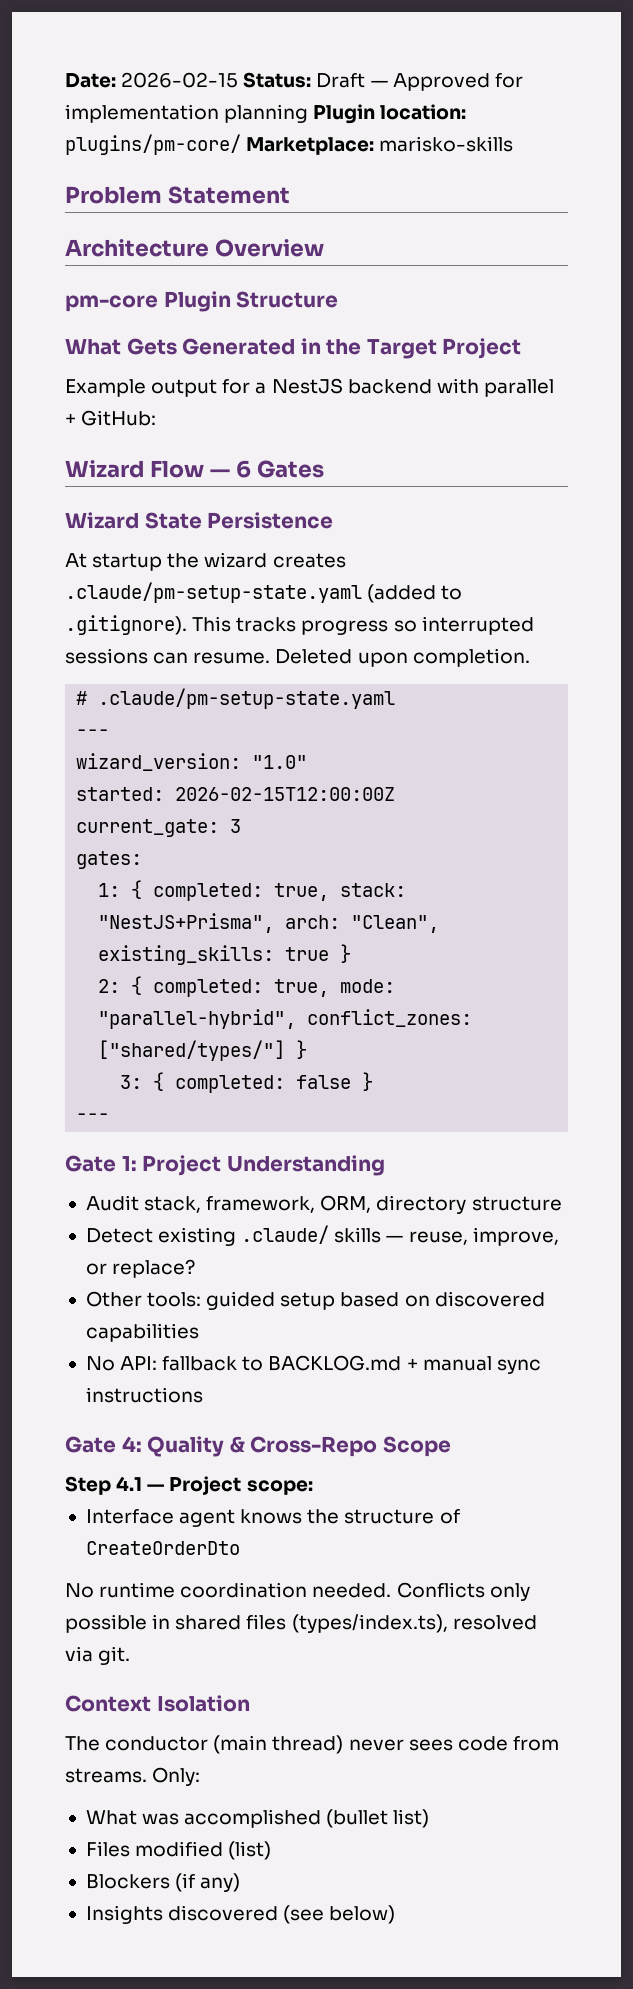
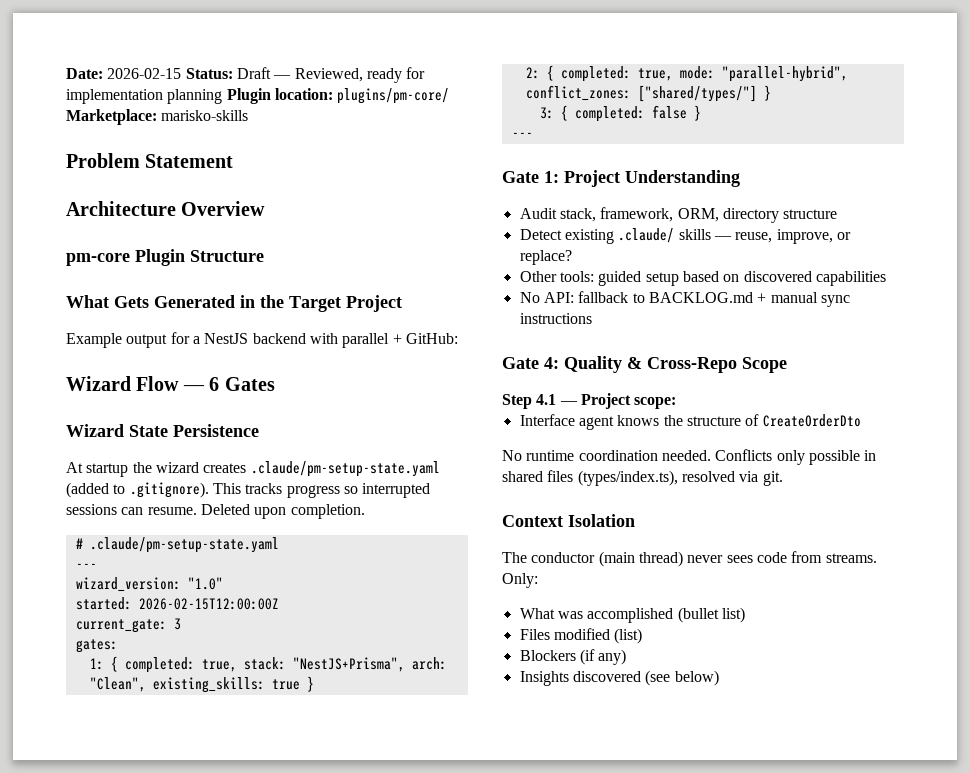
- Date: 2026-02-15 Status: Draft — Approved for implementation planning Plugin location: plugins/pm-core/ Marketplace: marisko-skills
+ Date: 2026-02-15 Status: Draft — Reviewed, ready for implementation planning Plugin location: plugins/pm-core/ Marketplace: marisko-skills

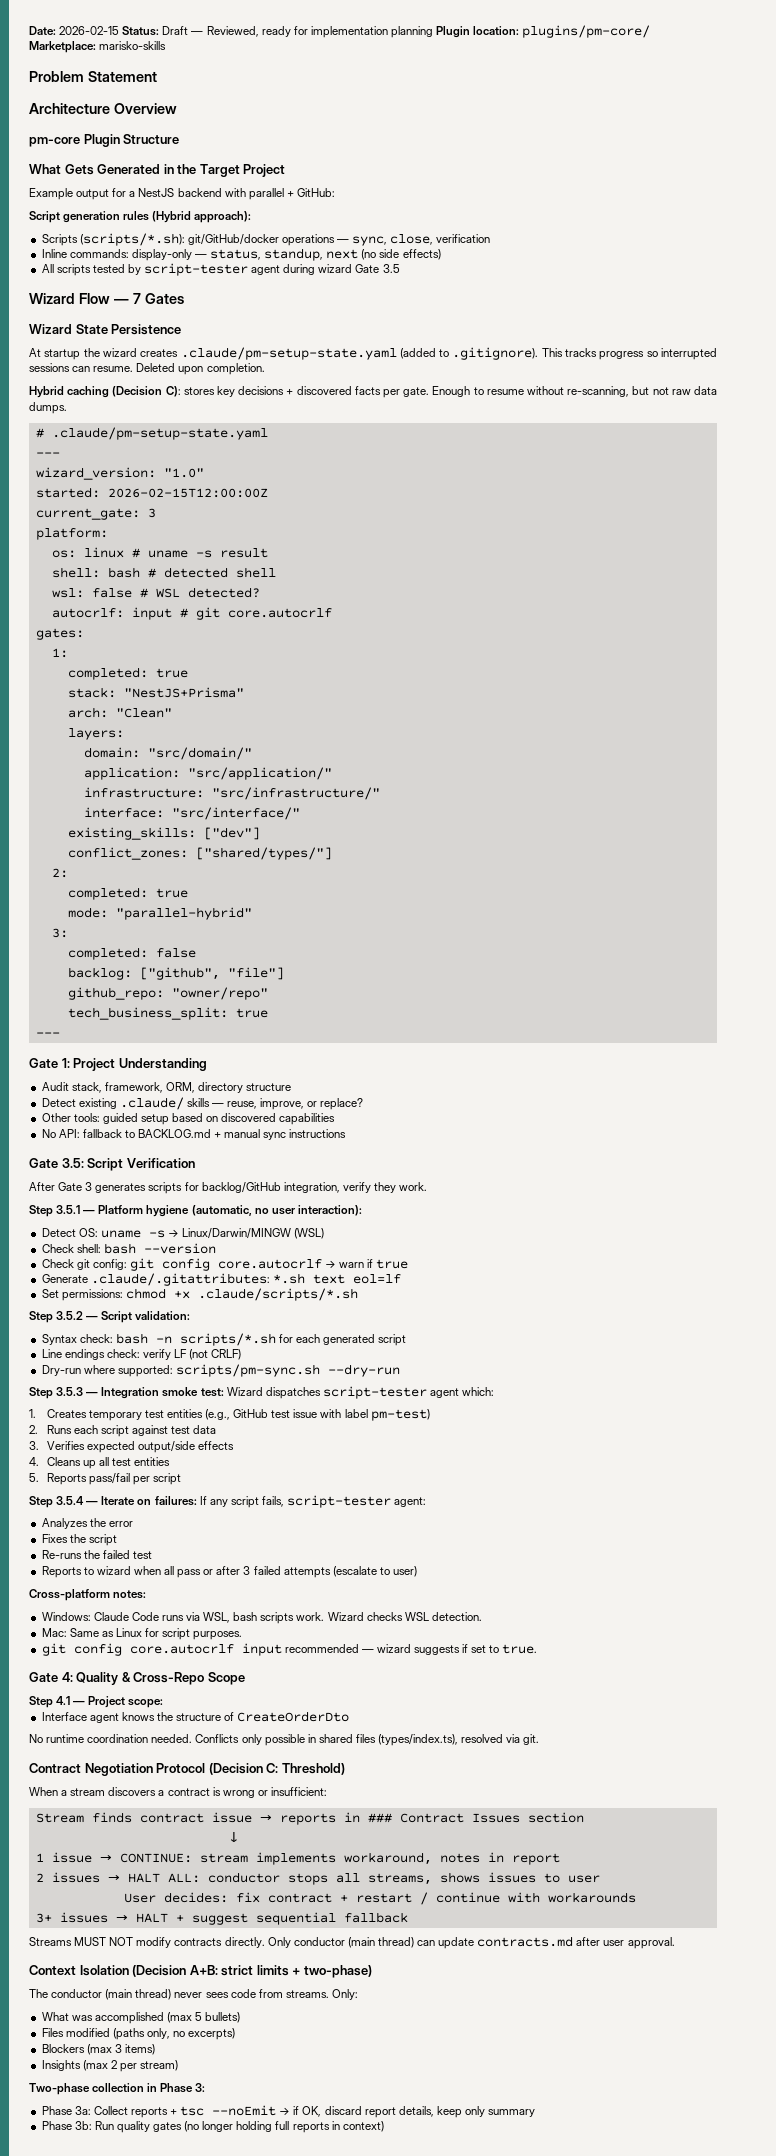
+ Script generation rules (Hybrid approach):
+ Scripts (scripts/*.sh): git/GitHub/docker operations — sync, close, verification
+ Inline commands: display-only — status, standup, next (no side effects)
+ All scripts tested by script-tester agent during wizard Gate 3.5
- Wizard Flow — 6 Gates
+ Wizard Flow — 7 Gates
+ Hybrid caching (Decision C): stores key decisions + discovered facts per gate. Enough to resume without re-scanning, but not raw data dumps.
+ platform:
+ os: linux # uname -s result
+ shell: bash # detected shell
+ wsl: false # WSL detected?
+ autocrlf: input # git core.autocrlf
  gates:
- 1: { completed: true, stack: "NestJS+Prisma", arch: "Clean", existing_skills: true }
- 2: { completed: true, mode: "parallel-hybrid", conflict_zones: ["shared/types/"] }
- 3: { completed: false }
+ 1:
+ completed: true
+ stack: "NestJS+Prisma"
+ arch: "Clean"
+ layers:
+ domain: "src/domain/"
+ application: "src/application/"
+ infrastructure: "src/infrastructure/"
+ interface: "src/interface/"
+ existing_skills: ["dev"]
+ conflict_zones: ["shared/types/"]
+ 2:
+ completed: true
+ mode: "parallel-hybrid"
+ 3:
+ completed: false
+ backlog: ["github", "file"]
+ github_repo: "owner/repo"
+ tech_business_split: true
+ Gate 3.5: Script Verification
+ After Gate 3 generates scripts for backlog/GitHub integration, verify they work.
+ Step 3.5.1 — Platform hygiene (automatic, no user interaction):
+ Detect OS: uname -s → Linux/Darwin/MINGW (WSL)
+ Check shell: bash --version
+ Check git config: git config core.autocrlf → warn if true
+ Generate .claude/.gitattributes: *.sh text eol=lf
+ Set permissions: chmod +x .claude/scripts/*.sh
+ Step 3.5.2 — Script validation:
+ Syntax check: bash -n scripts/*.sh for each generated script
+ Line endings check: verify LF (not CRLF)
+ Dry-run where supported: scripts/pm-sync.sh --dry-run
+ Step 3.5.3 — Integration smoke test: Wizard dispatches script-tester agent which:
+ 1. Creates temporary test entities (e.g., GitHub test issue with label pm-test)
+ 2. Runs each script against test data
+ 3. Verifies expected output/side effects
+ 4. Cleans up all test entities
+ 5. Reports pass/fail per script
+ Step 3.5.4 — Iterate on failures: If any script fails, script-tester agent:
+ Analyzes the error
+ Fixes the script
+ Re-runs the failed test
+ Reports to wizard when all pass or after 3 failed attempts (escalate to user)
+ Cross-platform notes:
+ Windows: Claude Code runs via WSL, bash scripts work. Wizard checks WSL detection.
+ Mac: Same as Linux for script purposes.
+ git config core.autocrlf input recommended — wizard suggests if set to true.
- Context Isolation
+ Contract Negotiation Protocol (Decision C: Threshold)
+ When a stream discovers a contract is wrong or insufficient:
+ Stream finds contract issue → reports in ### Contract Issues section
+ ↓
+ 1 issue → CONTINUE: stream implements workaround, notes in report
+ 2 issues → HALT ALL: conductor stops all streams, shows issues to user
+ User decides: fix contract + restart / continue with workarounds
+ 3+ issues → HALT + suggest sequential fallback
+ Streams MUST NOT modify contracts directly. Only conductor (main thread) can update contracts.md after user approval.
+ Context Isolation (Decision A+B: strict limits + two-phase)
- What was accomplished (bullet list)
+ What was accomplished (max 5 bullets)
- Files modified (list)
- Blockers (if any)
- Insights discovered (see below)
+ Files modified (paths only, no excerpts)
+ Blockers (max 3 items)
+ Insights (max 2 per stream)
+ Two-phase collection in Phase 3:
+ Phase 3a: Collect reports + tsc --noEmit → if OK, discard report details, keep only summary
+ Phase 3b: Run quality gates (no longer holding full reports in context)

